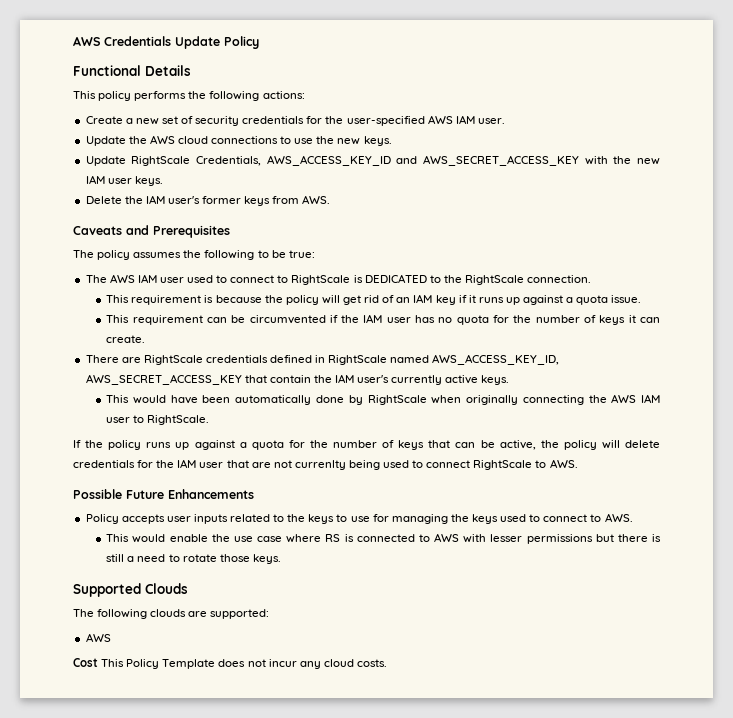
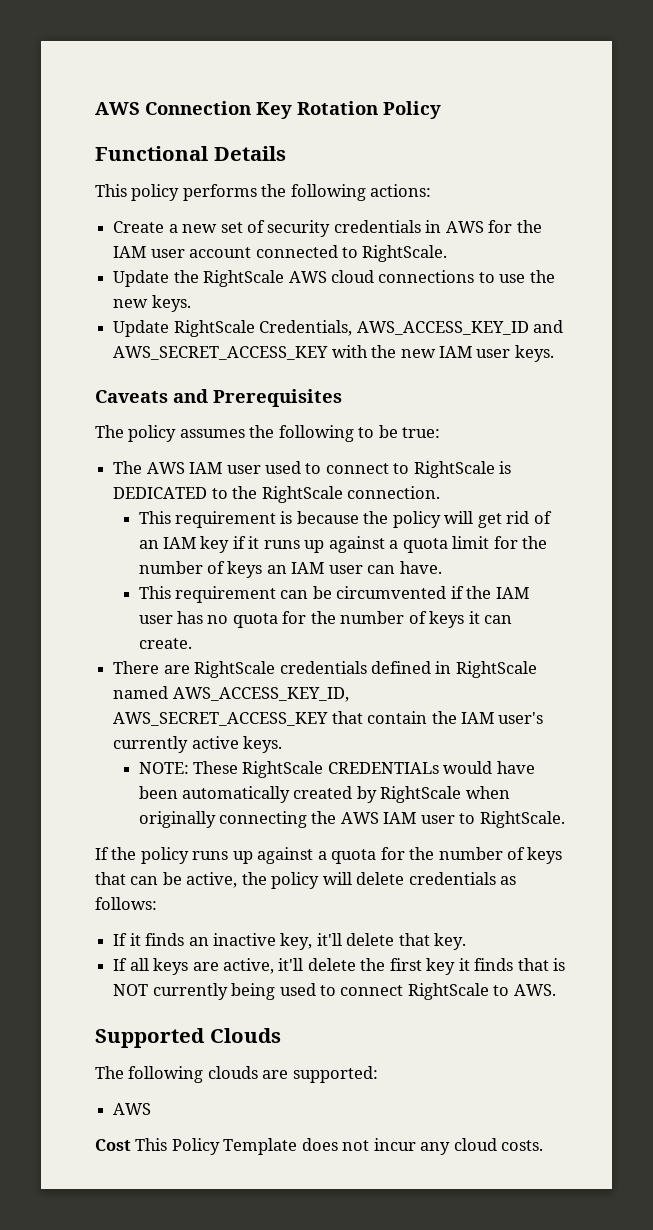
- AWS Credentials Update Policy
+ AWS Connection Key Rotation Policy
- Create a new set of security credentials for the user-specified AWS IAM user.
+ Create a new set of security credentials in AWS for the IAM user account connected to RightScale.
- Update the AWS cloud connections to use the new keys.
+ Update the RightScale AWS cloud connections to use the new keys.
- Delete the IAM user's former keys from AWS.
- This requirement is because the policy will get rid of an IAM key if it runs up against a quota issue.
+ This requirement is because the policy will get rid of an IAM key if it runs up against a quota limit for the number of keys an IAM user can have.
- This would have been automatically done by RightScale when originally connecting the AWS IAM user to RightScale.
+ NOTE: These RightScale CREDENTIALs would have been automatically created by RightScale when originally connecting the AWS IAM user to RightScale.
- If the policy runs up against a quota for the number of keys that can be active, the policy will delete credentials for the IAM user that are not currenlty being used to connect RightScale to AWS.
+ If the policy runs up against a quota for the number of keys that can be active, the policy will delete credentials as follows:
+ If it finds an inactive key, it'll delete that key.
+ If all keys are active, it'll delete the first key it finds that is NOT currently being used to connect RightScale to AWS.
- Possible Future Enhancements
- Policy accepts user inputs related to the keys to use for managing the keys used to connect to AWS.
- This would enable the use case where RS is connected to AWS with lesser permissions but there is still a need to rotate those keys.

